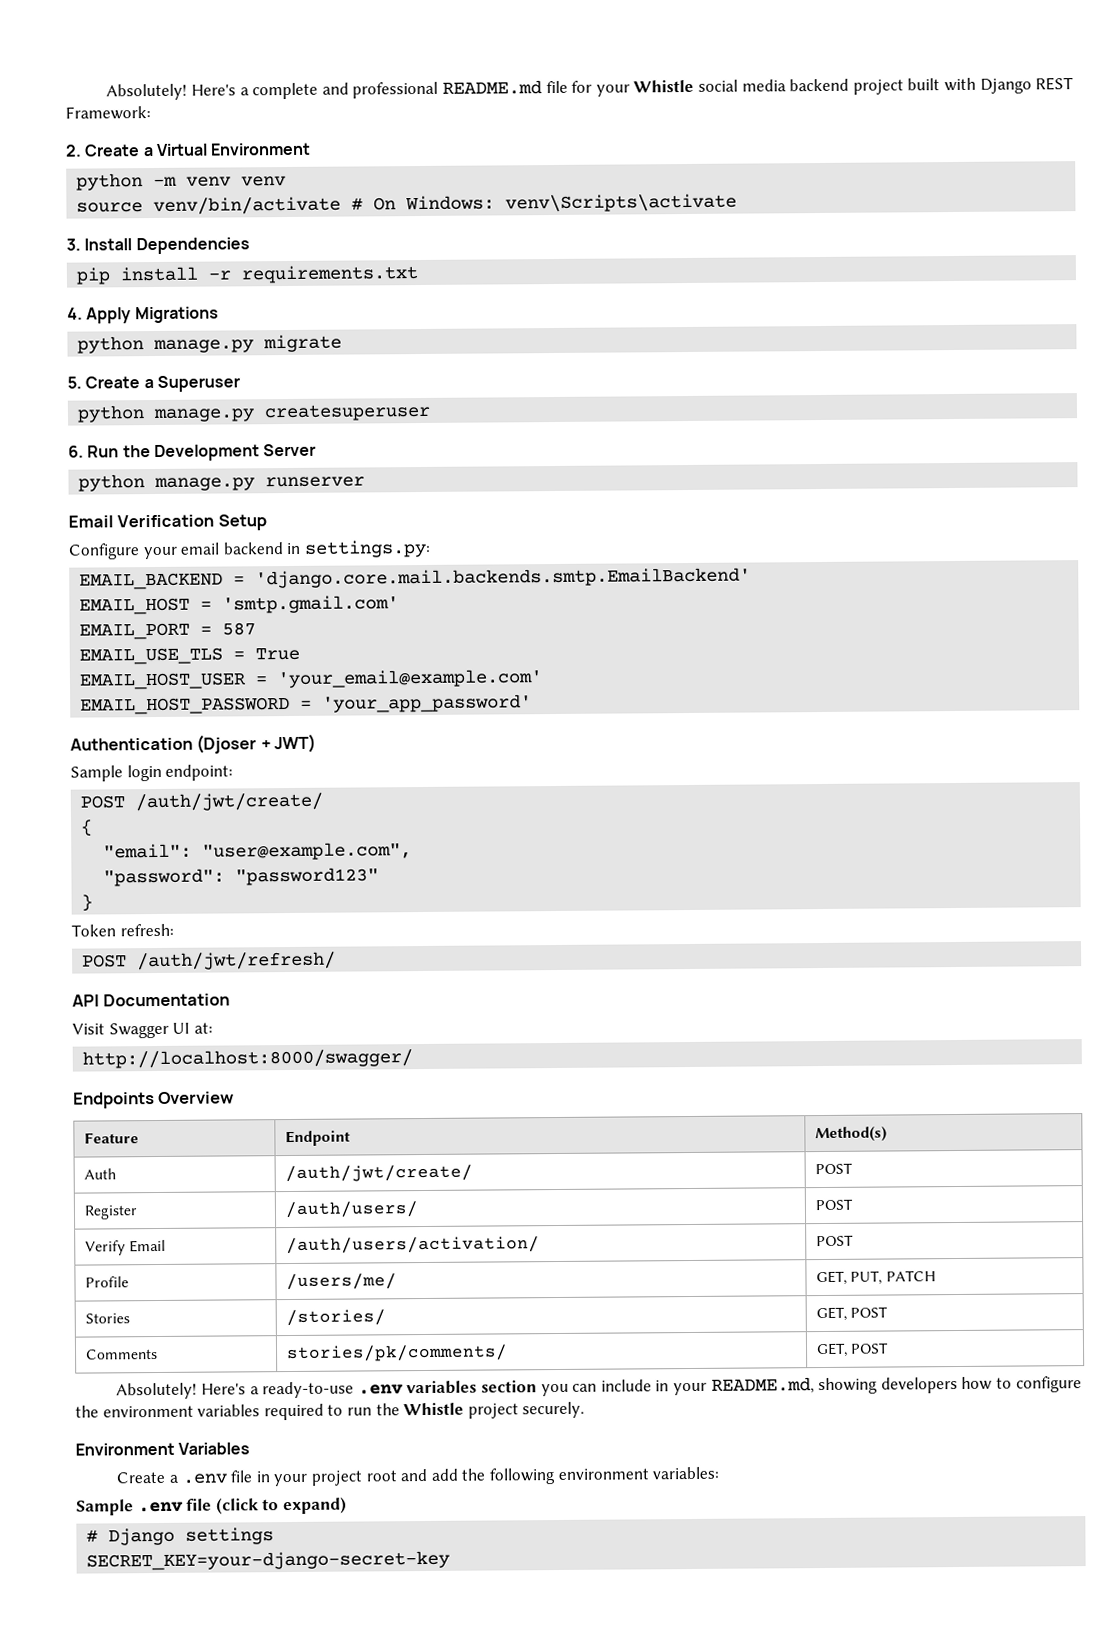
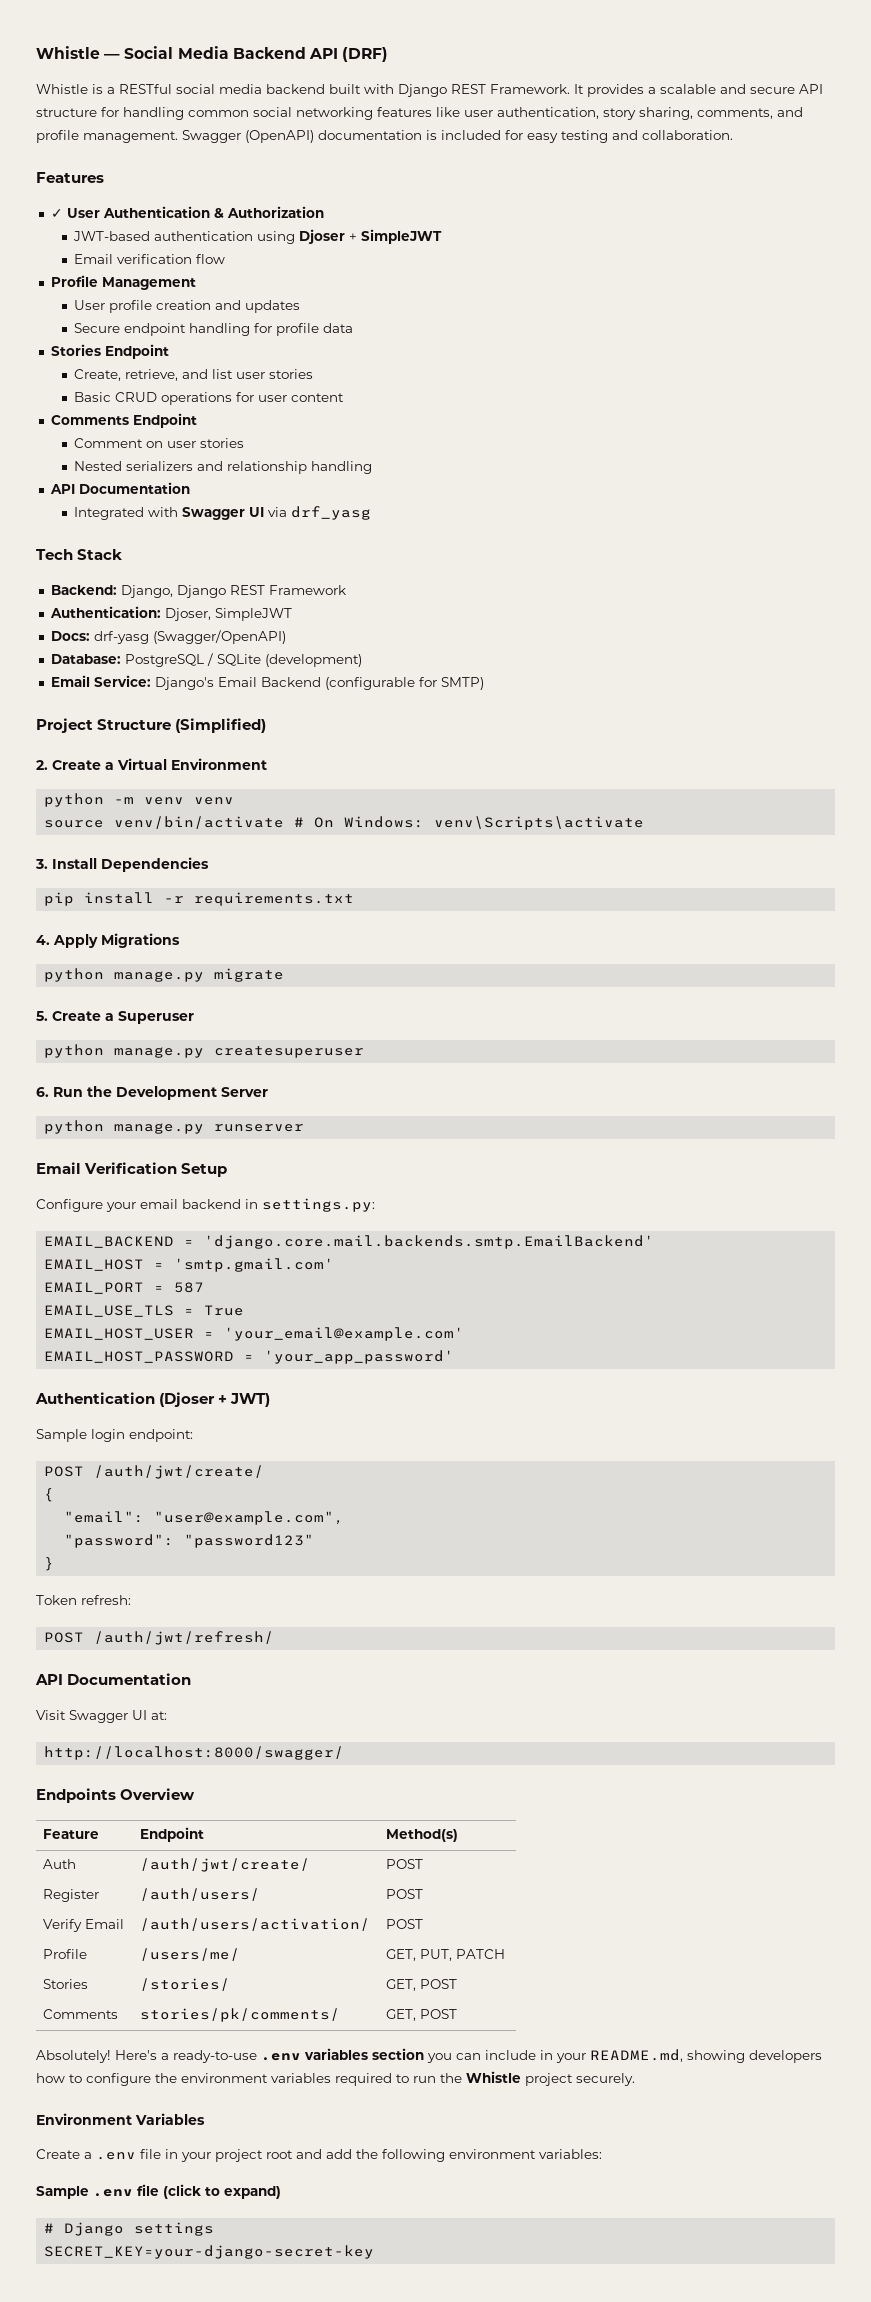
- Absolutely! Here's a complete and professional README.md file for your Whistle social media backend project built with Django REST Framework:
+ Whistle — Social Media Backend API (DRF)
+ Whistle is a RESTful social media backend built with Django REST Framework. It provides a scalable and secure API structure for handling common social networking features like user authentication, story sharing, comments, and profile management. Swagger (OpenAPI) documentation is included for easy testing and collaboration.
+ Features
+ ✓ User Authentication & Authorization
+ JWT-based authentication using Djoser + SimpleJWT
+ Email verification flow
+ Profile Management
+ User profile creation and updates
+ Secure endpoint handling for profile data
+ Stories Endpoint
+ Create, retrieve, and list user stories
+ Basic CRUD operations for user content
+ Comments Endpoint
+ Comment on user stories
+ Nested serializers and relationship handling
+ API Documentation
+ Integrated with Swagger UI via drf_yasg
+ Tech Stack
+ Backend: Django, Django REST Framework
+ Authentication: Djoser, SimpleJWT
+ Docs: drf-yasg (Swagger/OpenAPI)
+ Database: PostgreSQL / SQLite (development)
+ Email Service: Django's Email Backend (configurable for SMTP)
+ Project Structure (Simplified)

